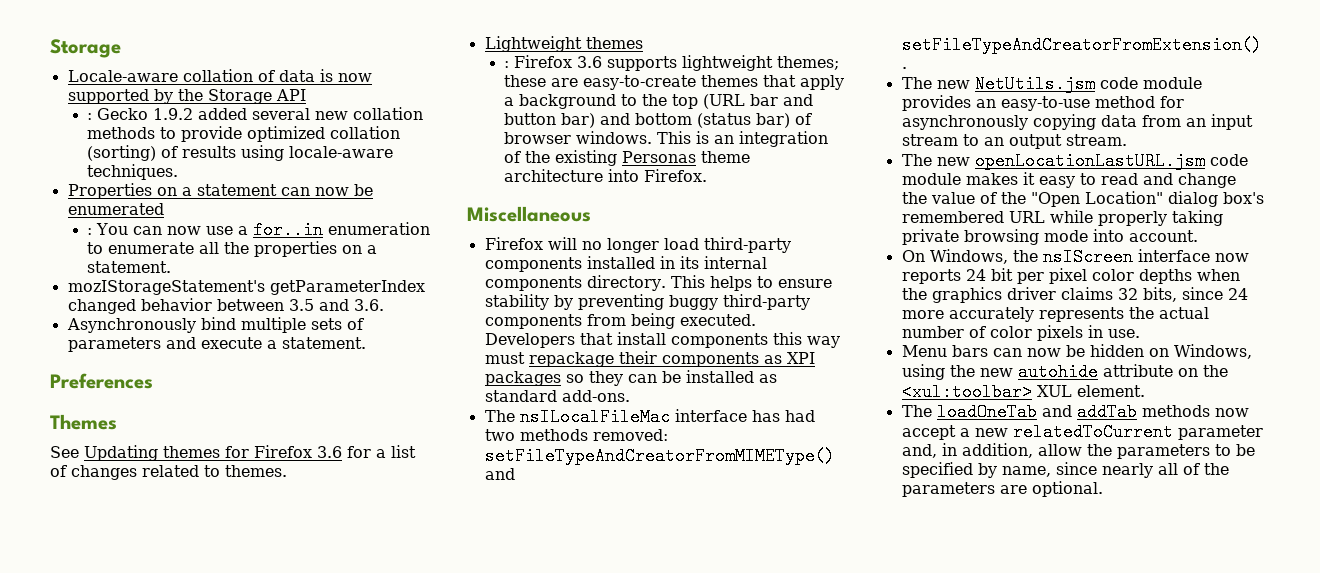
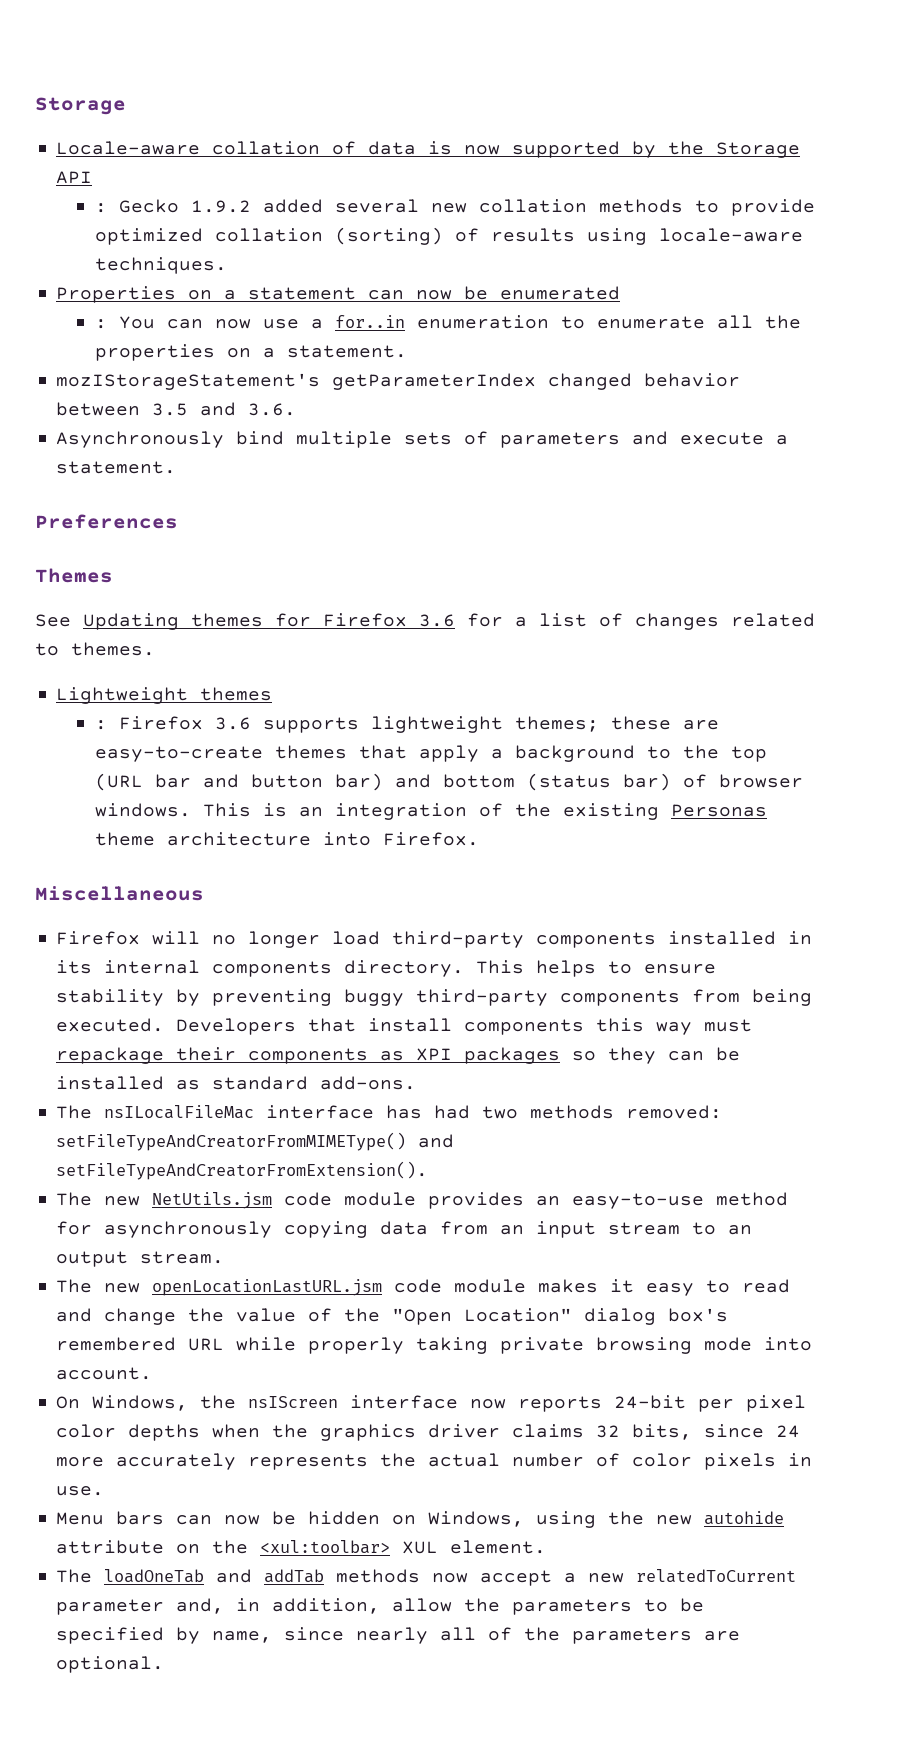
- On Windows, the nsIScreen interface now reports 24 bit per pixel color depths when the graphics driver claims 32 bits, since 24 more accurately represents the actual number of color pixels in use.
+ On Windows, the nsIScreen interface now reports 24-bit per pixel color depths when the graphics driver claims 32 bits, since 24 more accurately represents the actual number of color pixels in use.

